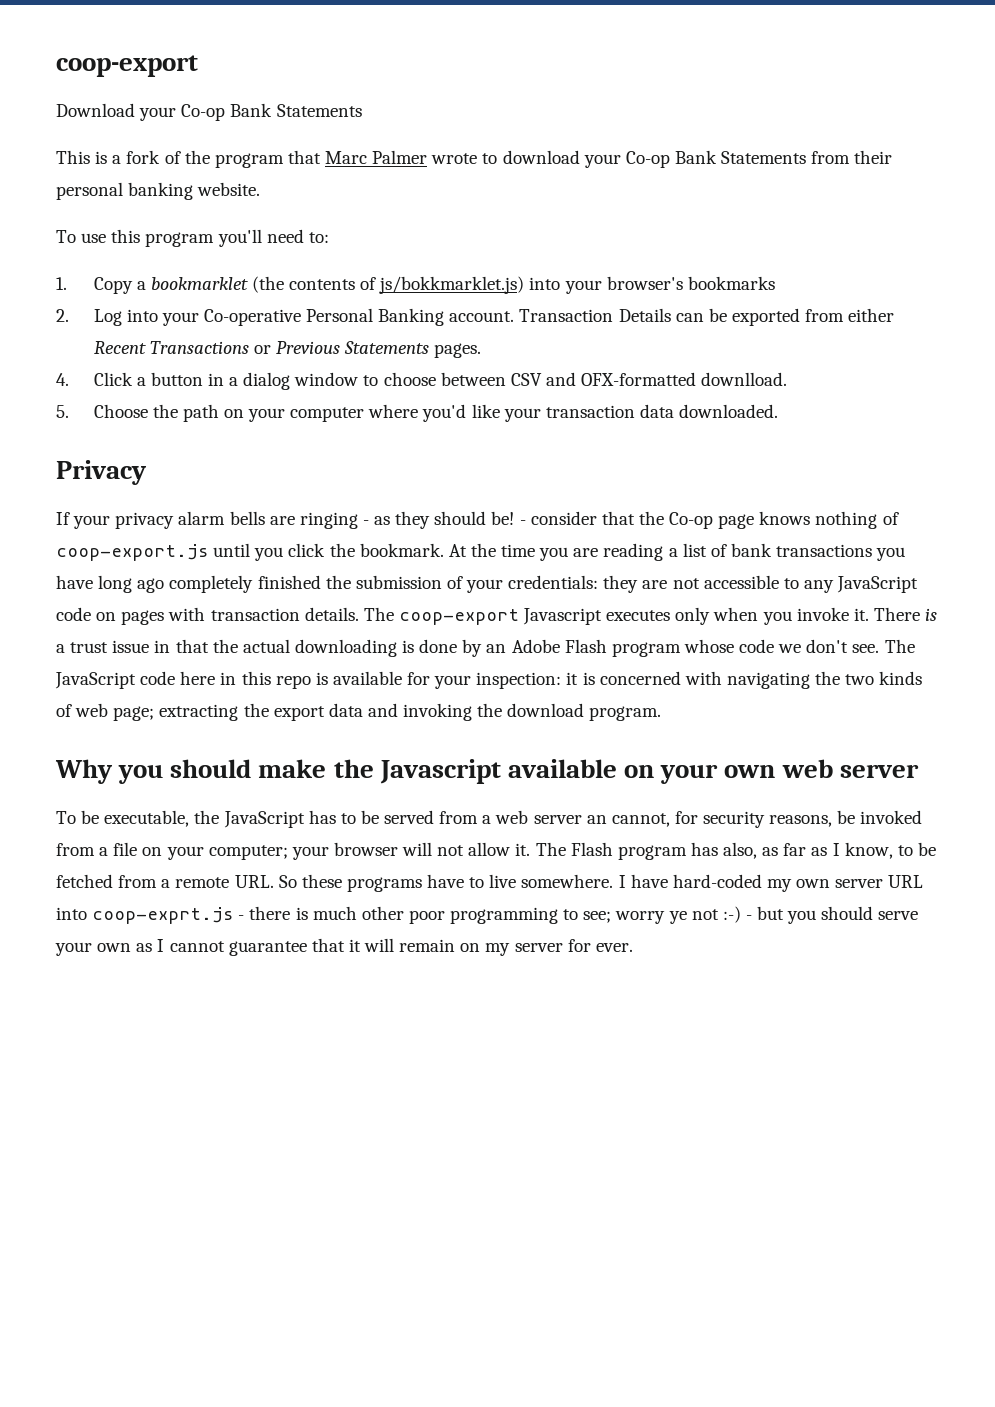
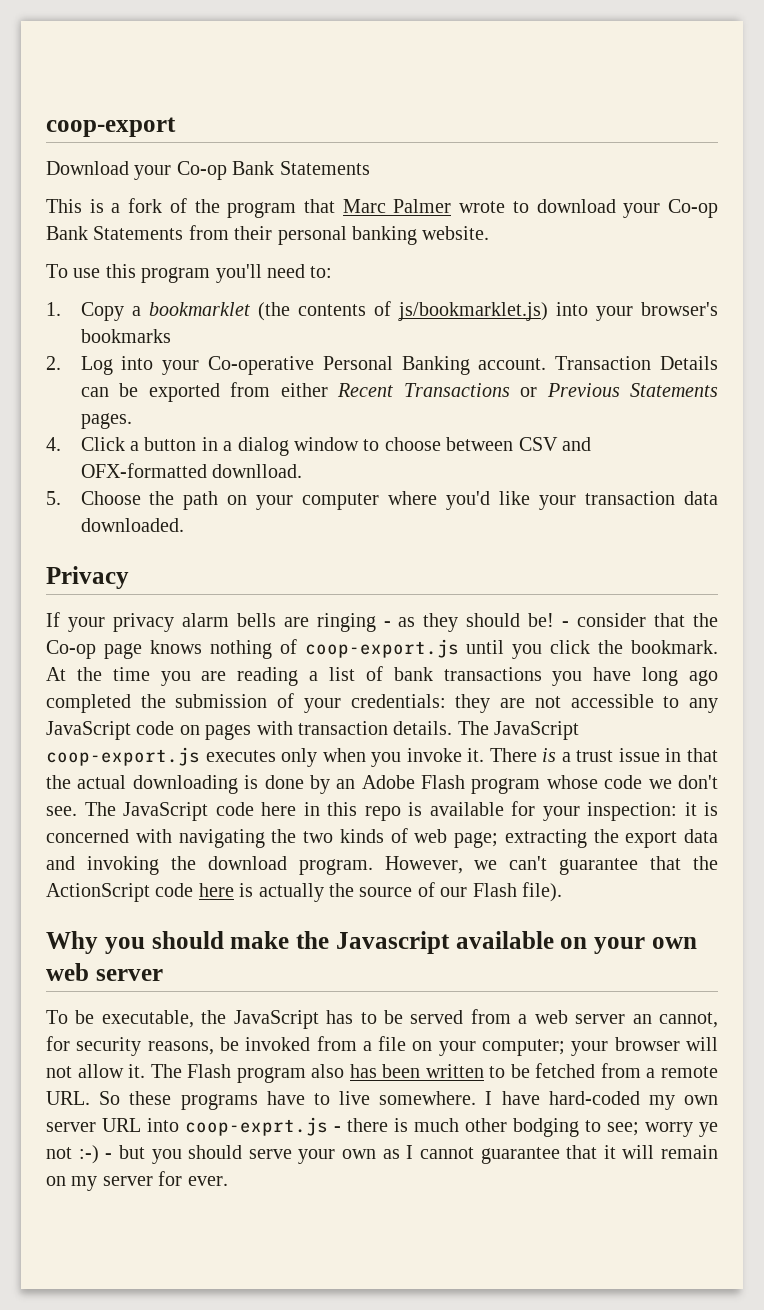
- 1. Copy a bookmarklet (the contents of js/bokkmarklet.js) into your browser's bookmarks
+ 1. Copy a bookmarklet (the contents of js/bookmarklet.js) into your browser's bookmarks
- At the time you are reading a list of bank transactions you have long ago completely finished the submission of your credentials: they are not accessible to any JavaScript code on pages with transaction details.
+ At the time you are reading a list of bank transactions you have long ago completed the submission of your credentials: they are not accessible to any JavaScript code on pages with transaction details.
- The coop-export Javascript executes only when you invoke it.
+ The JavaScript coop-export.js executes only when you invoke it.
+ However, we can't guarantee that the ActionScript code here is actually the source of our Flash file).
- The Flash program has also, as far as I know, to be fetched from a remote URL. So these programs have to live somewhere.
+ The Flash program also has been written to be fetched from a remote URL. So these programs have to live somewhere.
- I have hard-coded my own server URL into coop-exprt.js - there is much other poor programming to see; worry ye not :-) - but you should serve your own as I cannot guarantee that it will remain on my server for ever.
+ I have hard-coded my own server URL into coop-exprt.js - there is much other bodging to see; worry ye not :-) - but you should serve your own as I cannot guarantee that it will remain on my server for ever.

